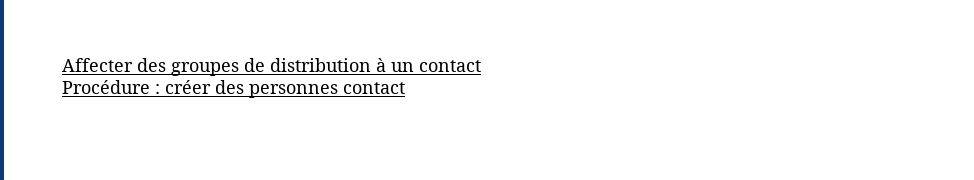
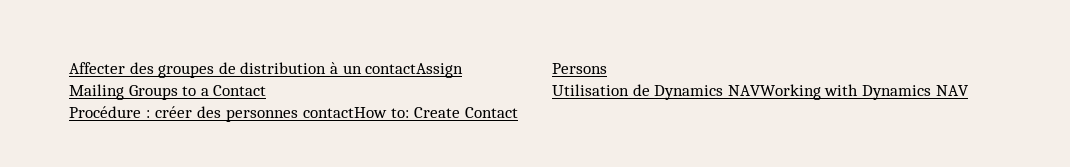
- Affecter des groupes de distribution à un contact
+ Affecter des groupes de distribution à un contactAssign Mailing Groups to a Contact
- Procédure : créer des personnes contact
+ Procédure : créer des personnes contactHow to: Create Contact Persons
+ Utilisation de Dynamics NAVWorking with Dynamics NAV

